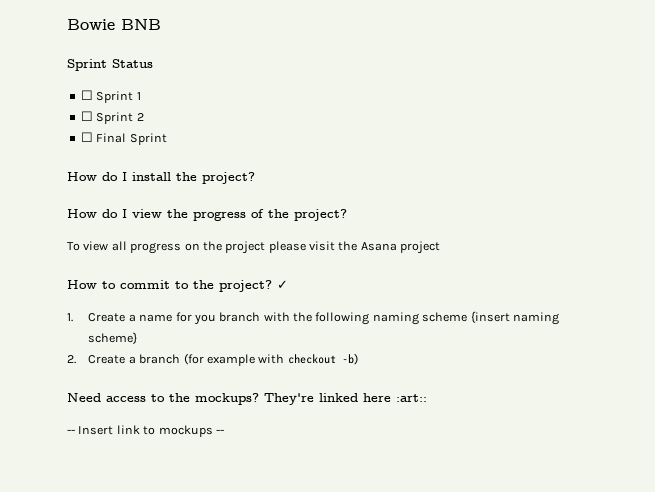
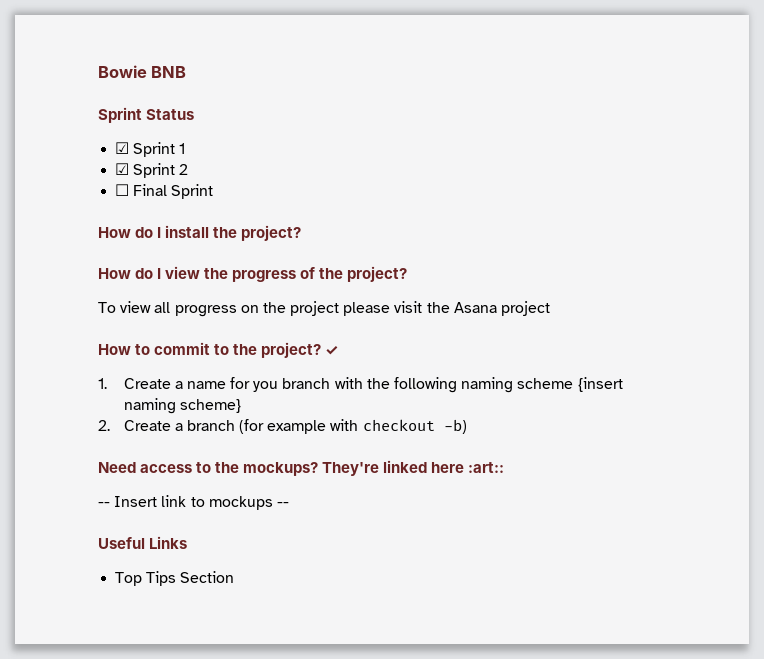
- ☐ Sprint 1
+ ☑ Sprint 1
- ☐ Sprint 2
+ ☑ Sprint 2
+ Useful Links
+ Top Tips Section

